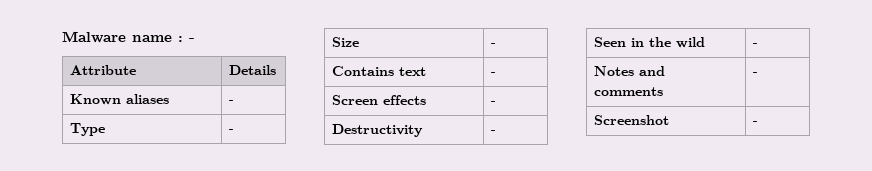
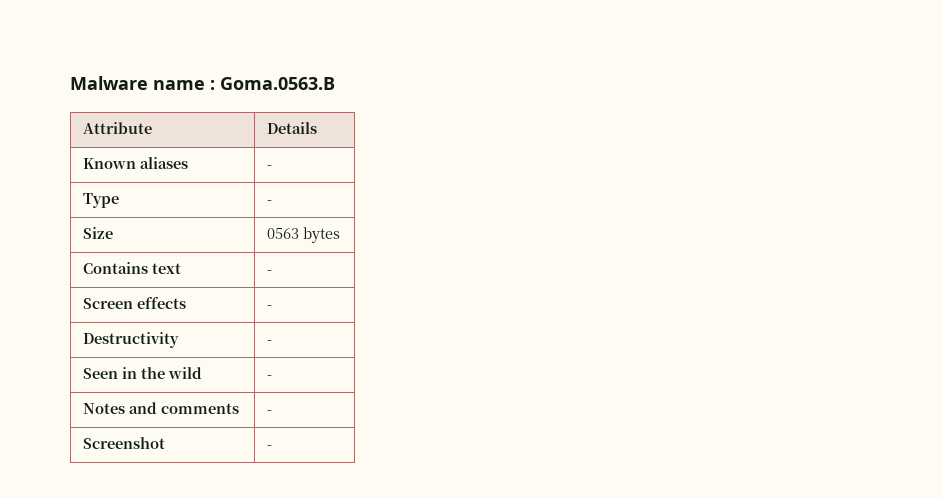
- Malware name : -
+ Malware name : Goma.0563.B
- Size | -
+ Size | 0563 bytes

